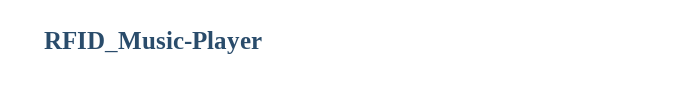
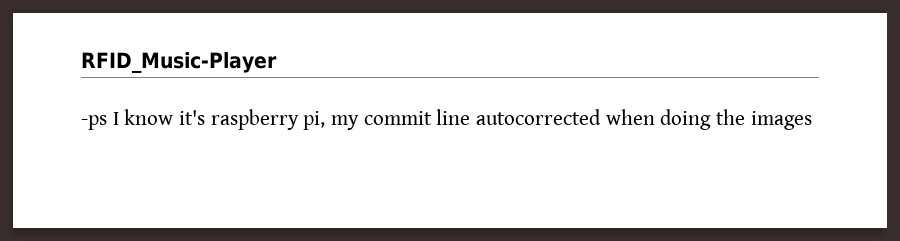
+ -ps I know it's raspberry pi, my commit line autocorrected when doing the images

